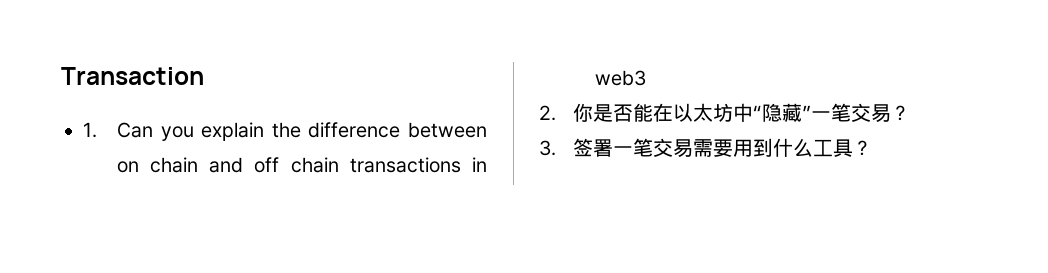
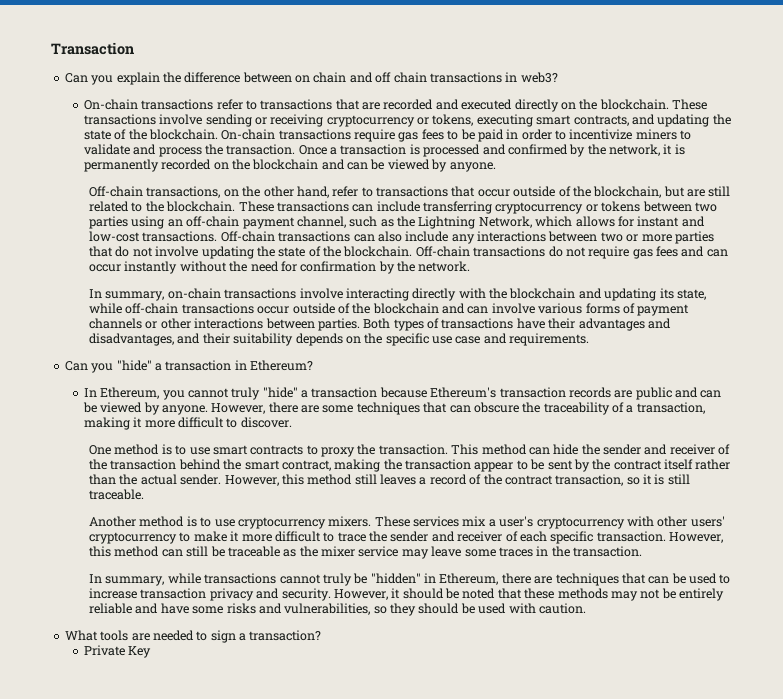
- 1. Can you explain the difference between on chain and off chain transactions in web3
- 2.你是否能在以太坊中“隐藏”一笔交易？
- 3.签署一笔交易需要用到什么工具？
+ Can you explain the difference between on chain and off chain transactions in web3?
+ On-chain transactions refer to transactions that are recorded and executed directly on the blockchain. These transactions involve sending or receiving cryptocurrency or tokens, executing smart contracts, and updating the state of the blockchain. On-chain transactions require gas fees to be paid in order to incentivize miners to validate and process the transaction. Once a transaction is processed and confirmed by the network, it is permanently recorded on the blockchain and can be viewed by anyone.
+ Off-chain transactions, on the other hand, refer to transactions that occur outside of the blockchain, but are still related to the blockchain. These transactions can include transferring cryptocurrency or tokens between two parties using an off-chain payment channel, such as the Lightning Network, which allows for instant and low-cost transactions. Off-chain transactions can also include any interactions between two or more parties that do not involve updating the state of the blockchain. Off-chain transactions do not require gas fees and can occur instantly without the need for confirmation by the network.
+ In summary, on-chain transactions involve interacting directly with the blockchain and updating its state, while off-chain transactions occur outside of the blockchain and can involve various forms of payment channels or other interactions between parties. Both types of transactions have their advantages and disadvantages, and their suitability depends on the specific use case and requirements.
+ Can you "hide" a transaction in Ethereum?
+ In Ethereum, you cannot truly "hide" a transaction because Ethereum's transaction records are public and can be viewed by anyone. However, there are some techniques that can obscure the traceability of a transaction, making it more difficult to discover.
+ One method is to use smart contracts to proxy the transaction. This method can hide the sender and receiver of the transaction behind the smart contract, making the transaction appear to be sent by the contract itself rather than the actual sender. However, this method still leaves a record of the contract transaction, so it is still traceable.
+ Another method is to use cryptocurrency mixers. These services mix a user's cryptocurrency with other users' cryptocurrency to make it more difficult to trace the sender and receiver of each specific transaction. However, this method can still be traceable as the mixer service may leave some traces in the transaction.
+ In summary, while transactions cannot truly be "hidden" in Ethereum, there are techniques that can be used to increase transaction privacy and security. However, it should be noted that these methods may not be entirely reliable and have some risks and vulnerabilities, so they should be used with caution.
+ What tools are needed to sign a transaction?
+ Private Key

